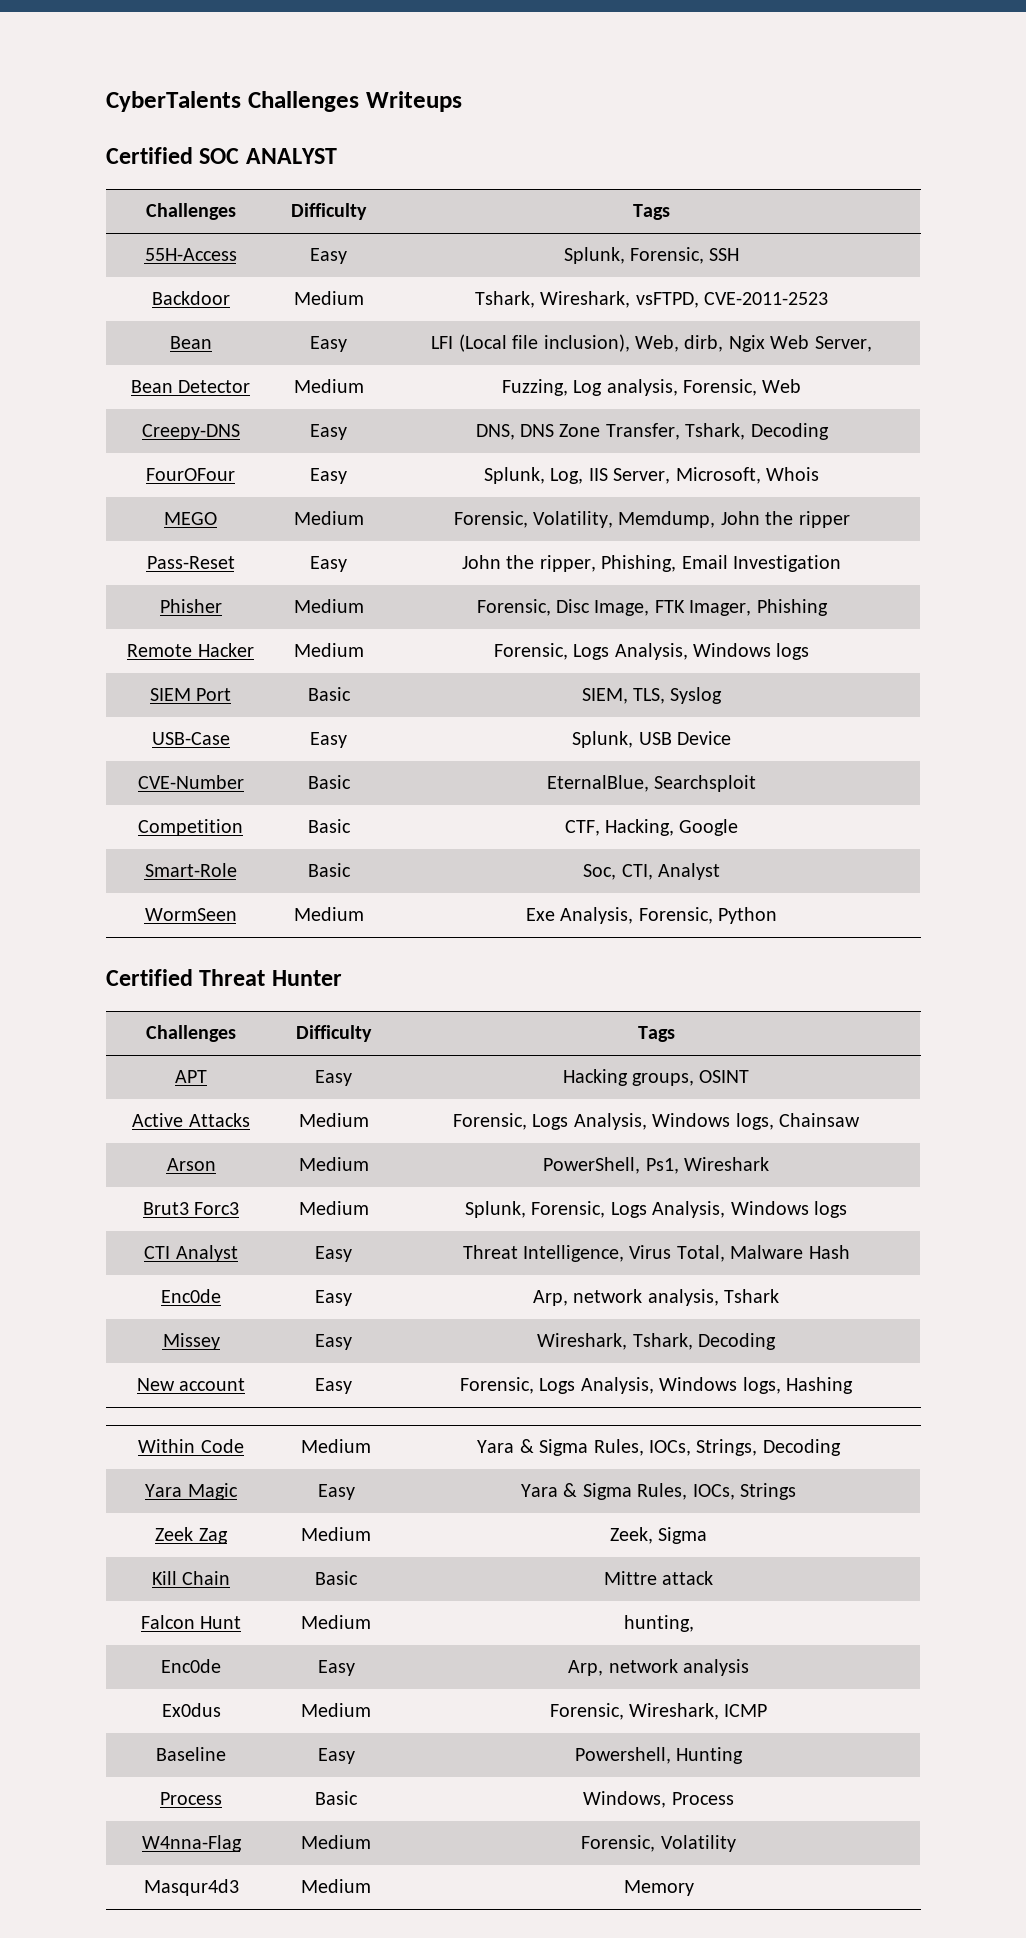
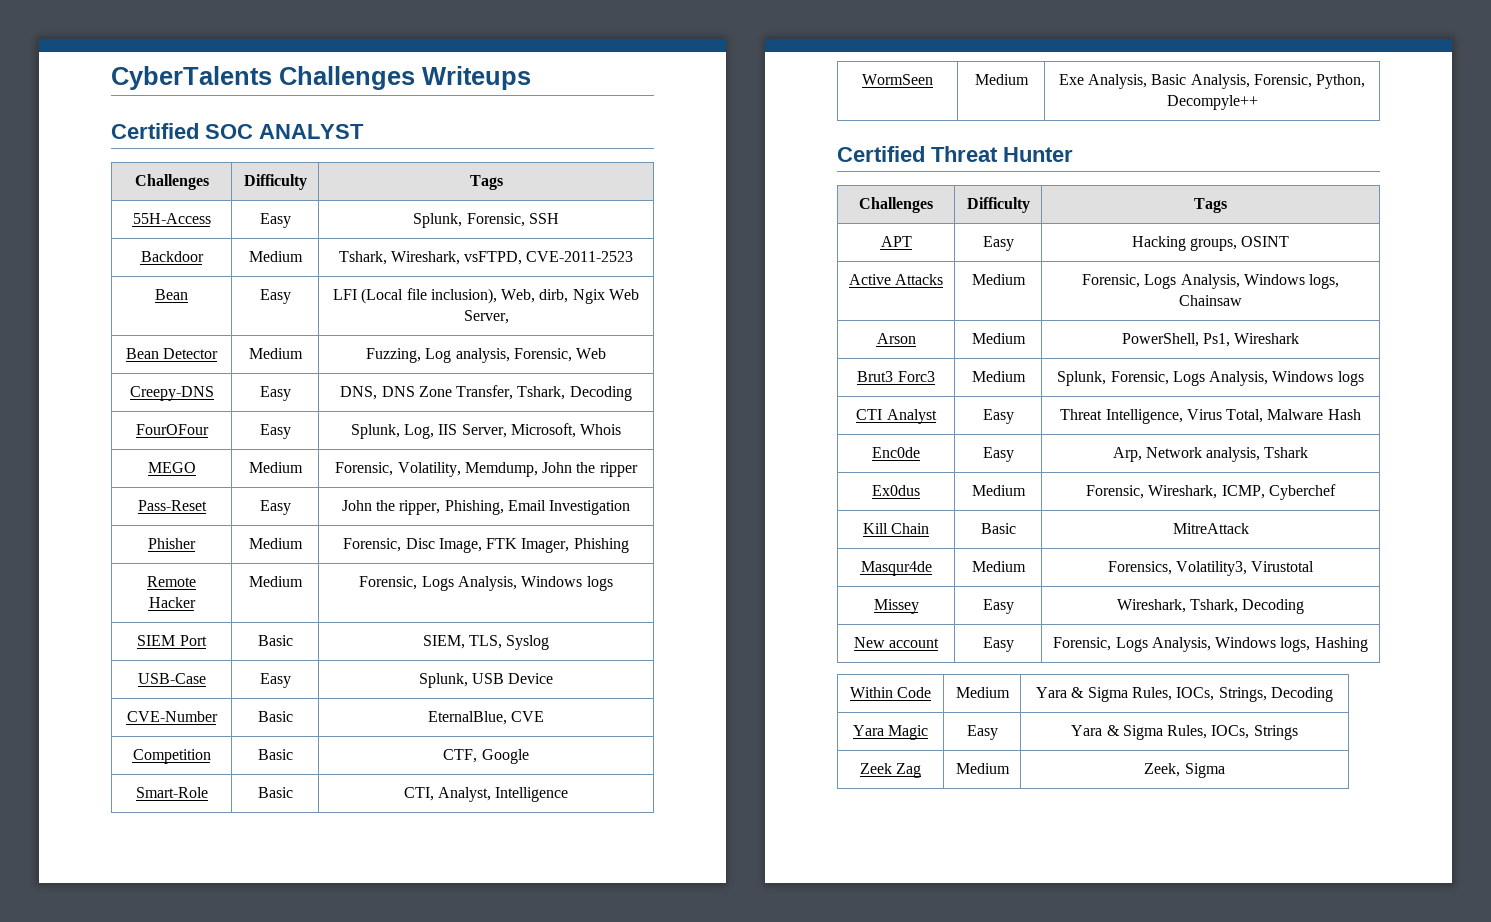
- CVE-Number | Basic | EternalBlue, Searchsploit
+ CVE-Number | Basic | EternalBlue, CVE
- Competition | Basic | CTF, Hacking, Google
+ Competition | Basic | CTF, Google
- Smart-Role | Basic | Soc, CTI, Analyst
+ Smart-Role | Basic | CTI, Analyst, Intelligence
- WormSeen | Medium | Exe Analysis, Forensic, Python
+ WormSeen | Medium | Exe Analysis, Basic Analysis, Forensic, Python, Decompyle++
- Enc0de | Easy | Arp, network analysis, Tshark
+ Enc0de | Easy | Arp, Network analysis, Tshark
+ Ex0dus | Medium | Forensic, Wireshark, ICMP, Cyberchef
+ Kill Chain | Basic | MitreAttack
+ Masqur4de | Medium | Forensics, Volatility3, Virustotal
- Kill Chain | Basic | Mittre attack
- Falcon Hunt | Medium | hunting,
- Enc0de | Easy | Arp, network analysis
- Ex0dus | Medium | Forensic, Wireshark, ICMP
- Baseline | Easy | Powershell, Hunting
- Process | Basic | Windows, Process
- W4nna-Flag | Medium | Forensic, Volatility
- Masqur4d3 | Medium | Memory

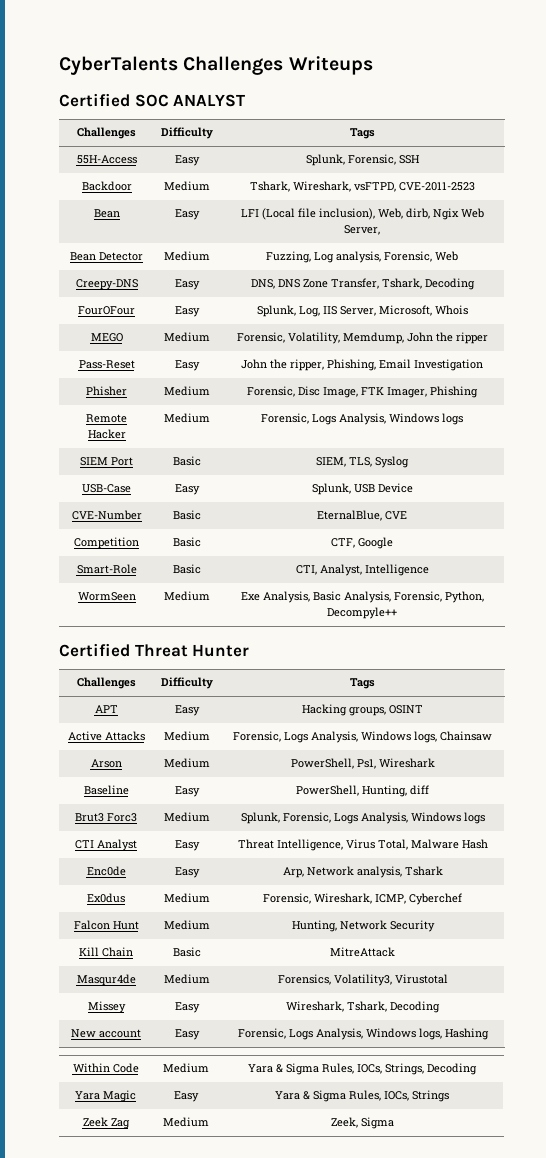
+ Baseline | Easy | PowerShell, Hunting, diff
+ Falcon Hunt | Medium | Hunting, Network Security

